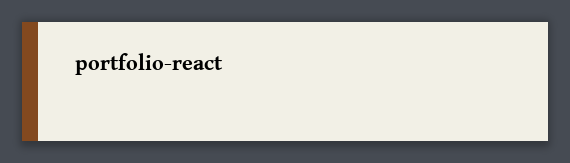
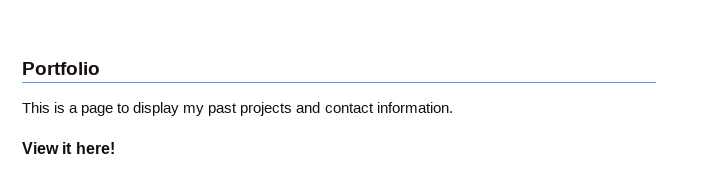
- portfolio-react
+ Portfolio
+ This is a page to display my past projects and contact information.
+ View it here!

